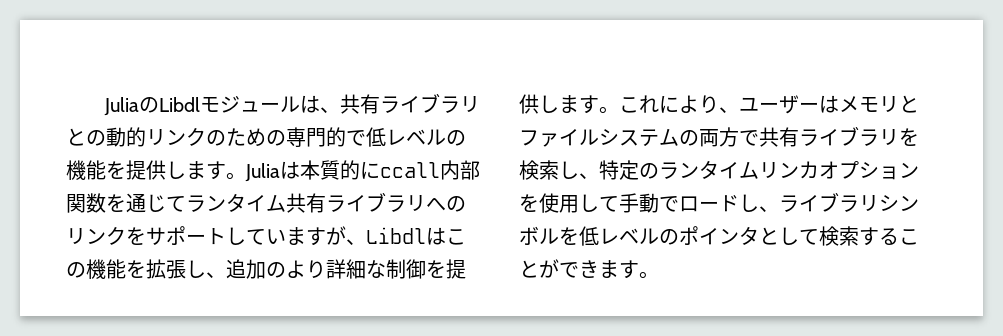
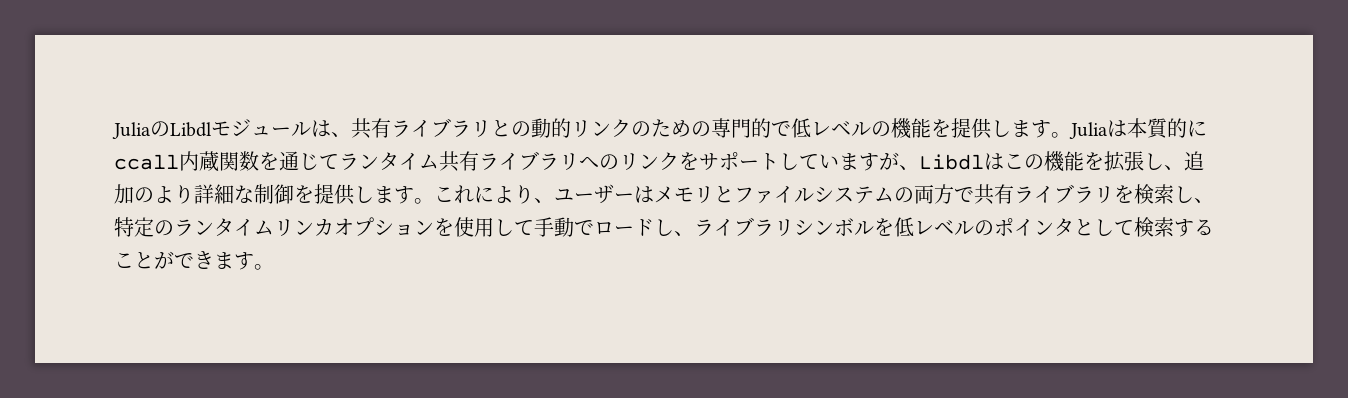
- Juliaは本質的にccall内部関数を通じてランタイム共有ライブラリへのリンクをサポートしていますが、Libdlはこの機能を拡張し、追加のより詳細な制御を提供します。
+ Juliaは本質的にccall内蔵関数を通じてランタイム共有ライブラリへのリンクをサポートしていますが、Libdlはこの機能を拡張し、追加のより詳細な制御を提供します。

